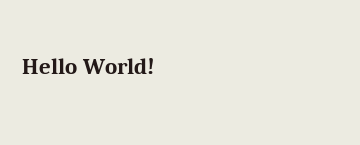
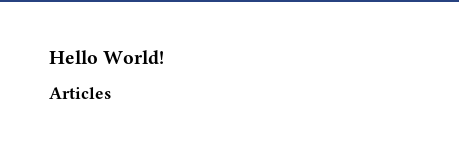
+ Articles

